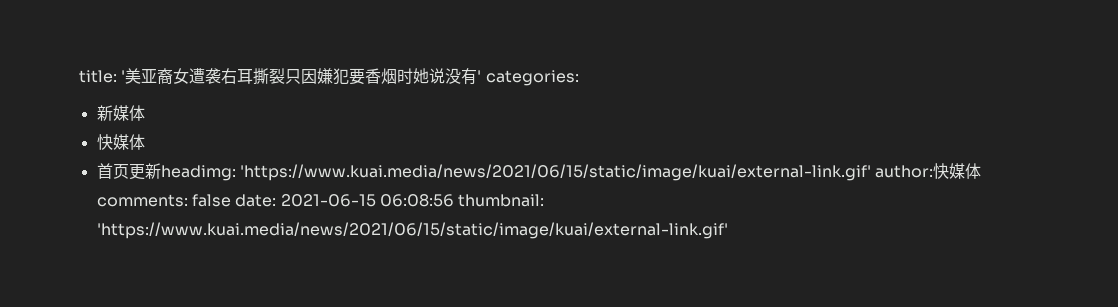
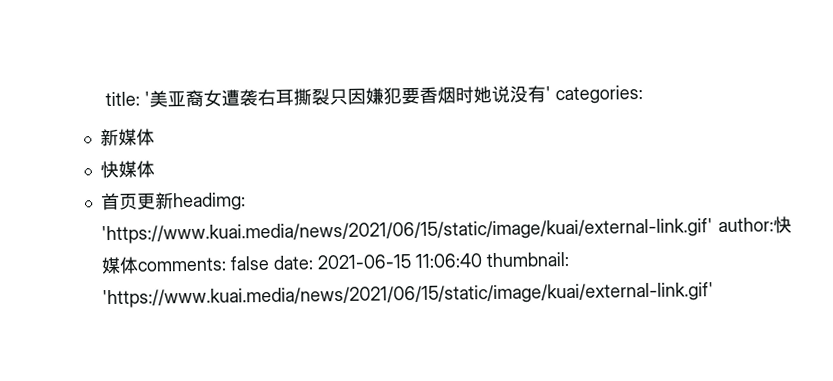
- 首页更新headimg: 'https://www.kuai.media/news/2021/06/15/static/image/kuai/external-link.gif' author:快媒体comments: false date: 2021-06-15 06:08:56 thumbnail: 'https://www.kuai.media/news/2021/06/15/static/image/kuai/external-link.gif'
+ 首页更新headimg: 'https://www.kuai.media/news/2021/06/15/static/image/kuai/external-link.gif' author:快媒体comments: false date: 2021-06-15 11:06:40 thumbnail: 'https://www.kuai.media/news/2021/06/15/static/image/kuai/external-link.gif'

